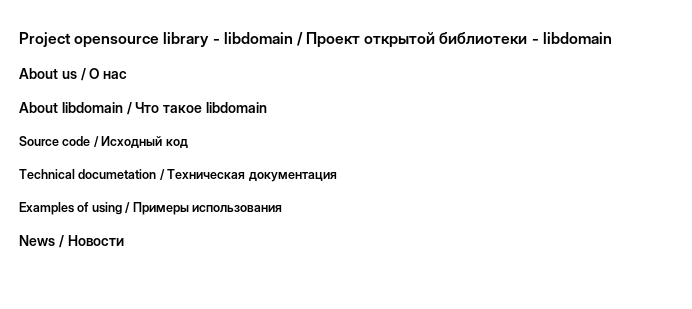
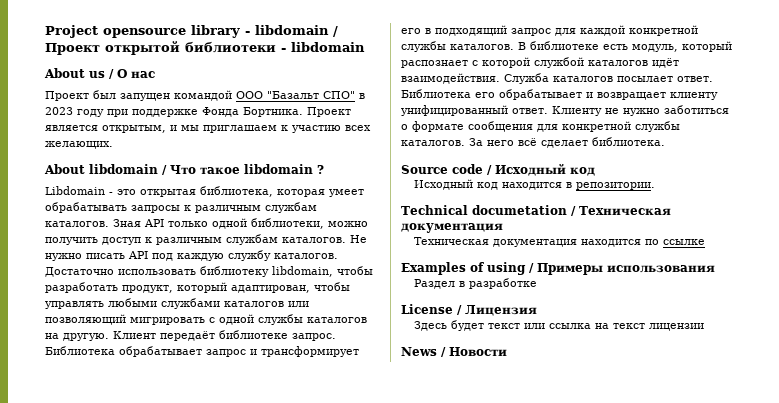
+ Проект был запущен командой ООО "Базальт СПО" в 2023 году при поддержке Фонда Бортника. Проект является открытым, и мы приглашаем к участию всех желающих.
- About libdomain / Что такое libdomain
+ About libdomain / Что такое libdomain ?
+ Libdomain - это открытая библиотека, которая умеет обрабатывать запросы к различным службам каталогов. Зная API только одной библиотеки, можно получить доступ к различным службам каталогов. Не нужно писать API под каждую службу каталогов. Достаточно использовать библиотеку libdomain, чтобы разработать продукт, который адаптирован, чтобы управлять любыми службами каталогов или позволяющий мигрировать с одной службы каталогов на другую. Клиент передаёт библиотеке запрос. Библиотека обрабатывает запрос и трансформирует его в подходящий запрос для каждой конкретной службы каталогов. В библиотеке есть модуль, который распознает с которой службой каталогов идёт взаимодействия. Служба каталогов посылает ответ. Библиотека его обрабатывает и возвращает клиенту унифицированный ответ. Клиенту не нужно заботиться о формате сообщения для конкретной службы каталогов. За него всё сделает библиотека.
+ Исходный код находится в репозитории.
+ Техническая документация находится по ссылке
+ Раздел в разработке
+ License / Лицензия
+ Здесь будет текст или ссылка на текст лицензии

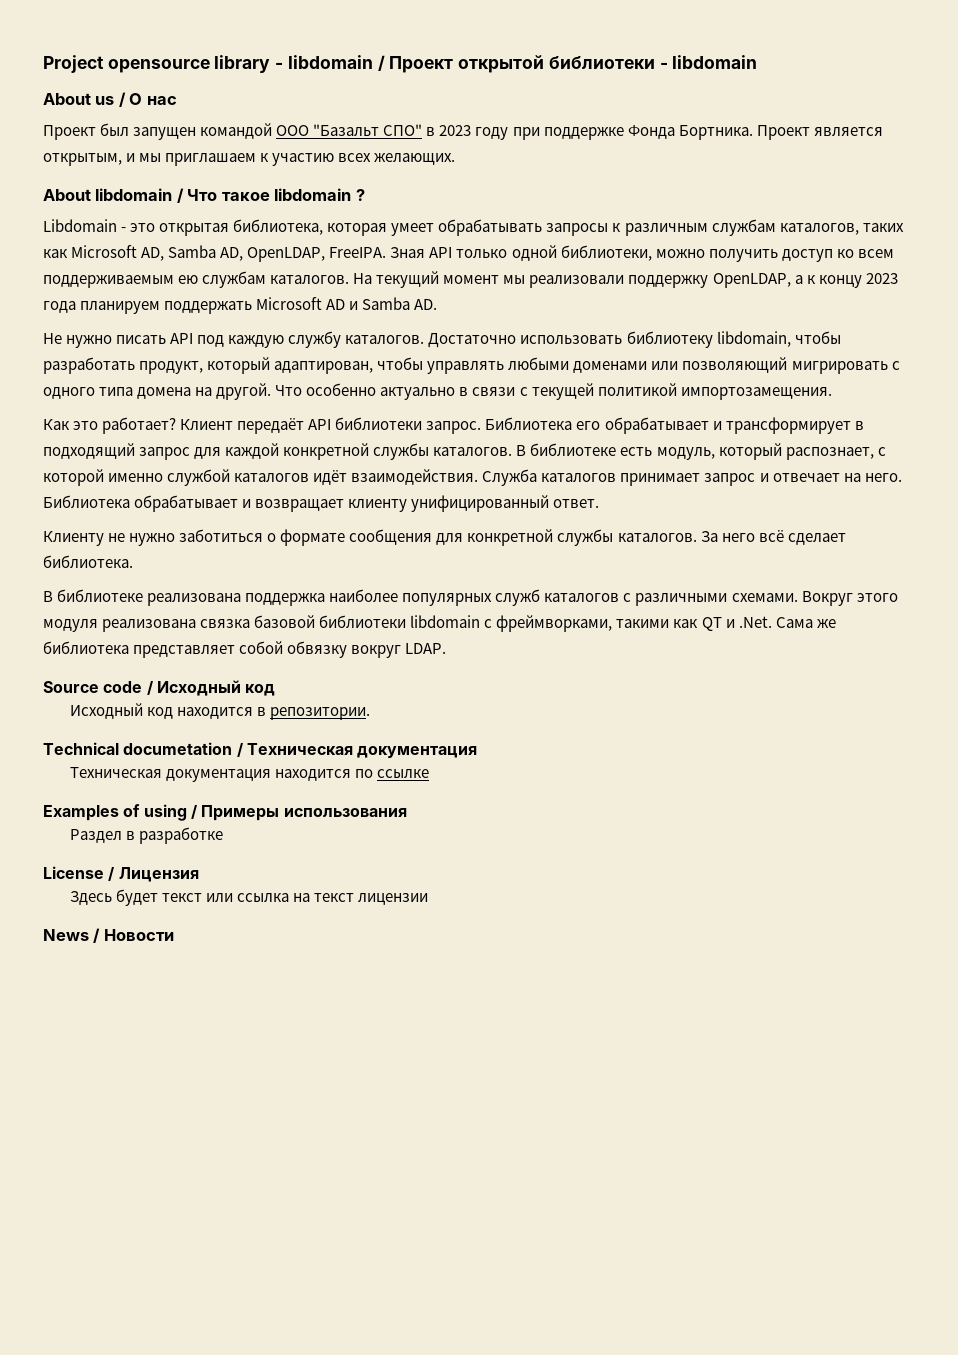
- Libdomain - это открытая библиотека, которая умеет обрабатывать запросы к различным службам каталогов.
+ Libdomain - это открытая библиотека, которая умеет обрабатывать запросы к различным службам каталогов, таких как Microsoft AD, Samba AD, OpenLDAP, FreeIPA.
- Зная API только одной библиотеки, можно получить доступ к различным службам каталогов. Не нужно писать API под каждую службу каталогов.
+ Зная API только одной библиотеки, можно получить доступ ко всем поддерживаемым ею службам каталогов. На текущий момент мы реализовали поддержку OpenLDAP, а к концу 2023 года планируем поддержать Microsoft AD и Samba AD.
+ Не нужно писать API под каждую службу каталогов.
- Достаточно использовать библиотеку libdomain, чтобы разработать продукт, который адаптирован, чтобы управлять любыми службами каталогов или позволяющий мигрировать с одной службы каталогов на другую. Клиент передаёт библиотеке запрос. Библиотека обрабатывает запрос и трансформирует его в подходящий запрос для каждой конкретной службы каталогов.
+ Достаточно использовать библиотеку libdomain, чтобы разработать продукт, который адаптирован, чтобы управлять любыми доменами или позволяющий мигрировать с одного типа домена на другой. Что особенно актуально в связи с текущей политикой импортозамещения.
+ Как это работает? Клиент передаёт API библиотеки запрос. Библиотека его обрабатывает и трансформирует в подходящий запрос для каждой конкретной службы каталогов.
- В библиотеке есть модуль, который распознает с которой службой каталогов идёт взаимодействия.
+ В библиотеке есть модуль, который распознает, с которой именно службой каталогов идёт взаимодействия.
- Служба каталогов посылает ответ. Библиотека его обрабатывает и возвращает клиенту унифицированный ответ. Клиенту не нужно заботиться о формате сообщения для конкретной службы каталогов.
+ Служба каталогов принимает запрос и отвечает на него. Библиотека обрабатывает и возвращает клиенту унифицированный ответ.
+ Клиенту не нужно заботиться о формате сообщения для конкретной службы каталогов.
+ В библиотеке реализована поддержка наиболее популярных служб каталогов с различными схемами. Вокруг этого модуля реализована связка базовой библиотеки libdomain с фреймворками, такими как QT и .Net. Сама же библиотека представляет собой обвязку вокруг LDAP.

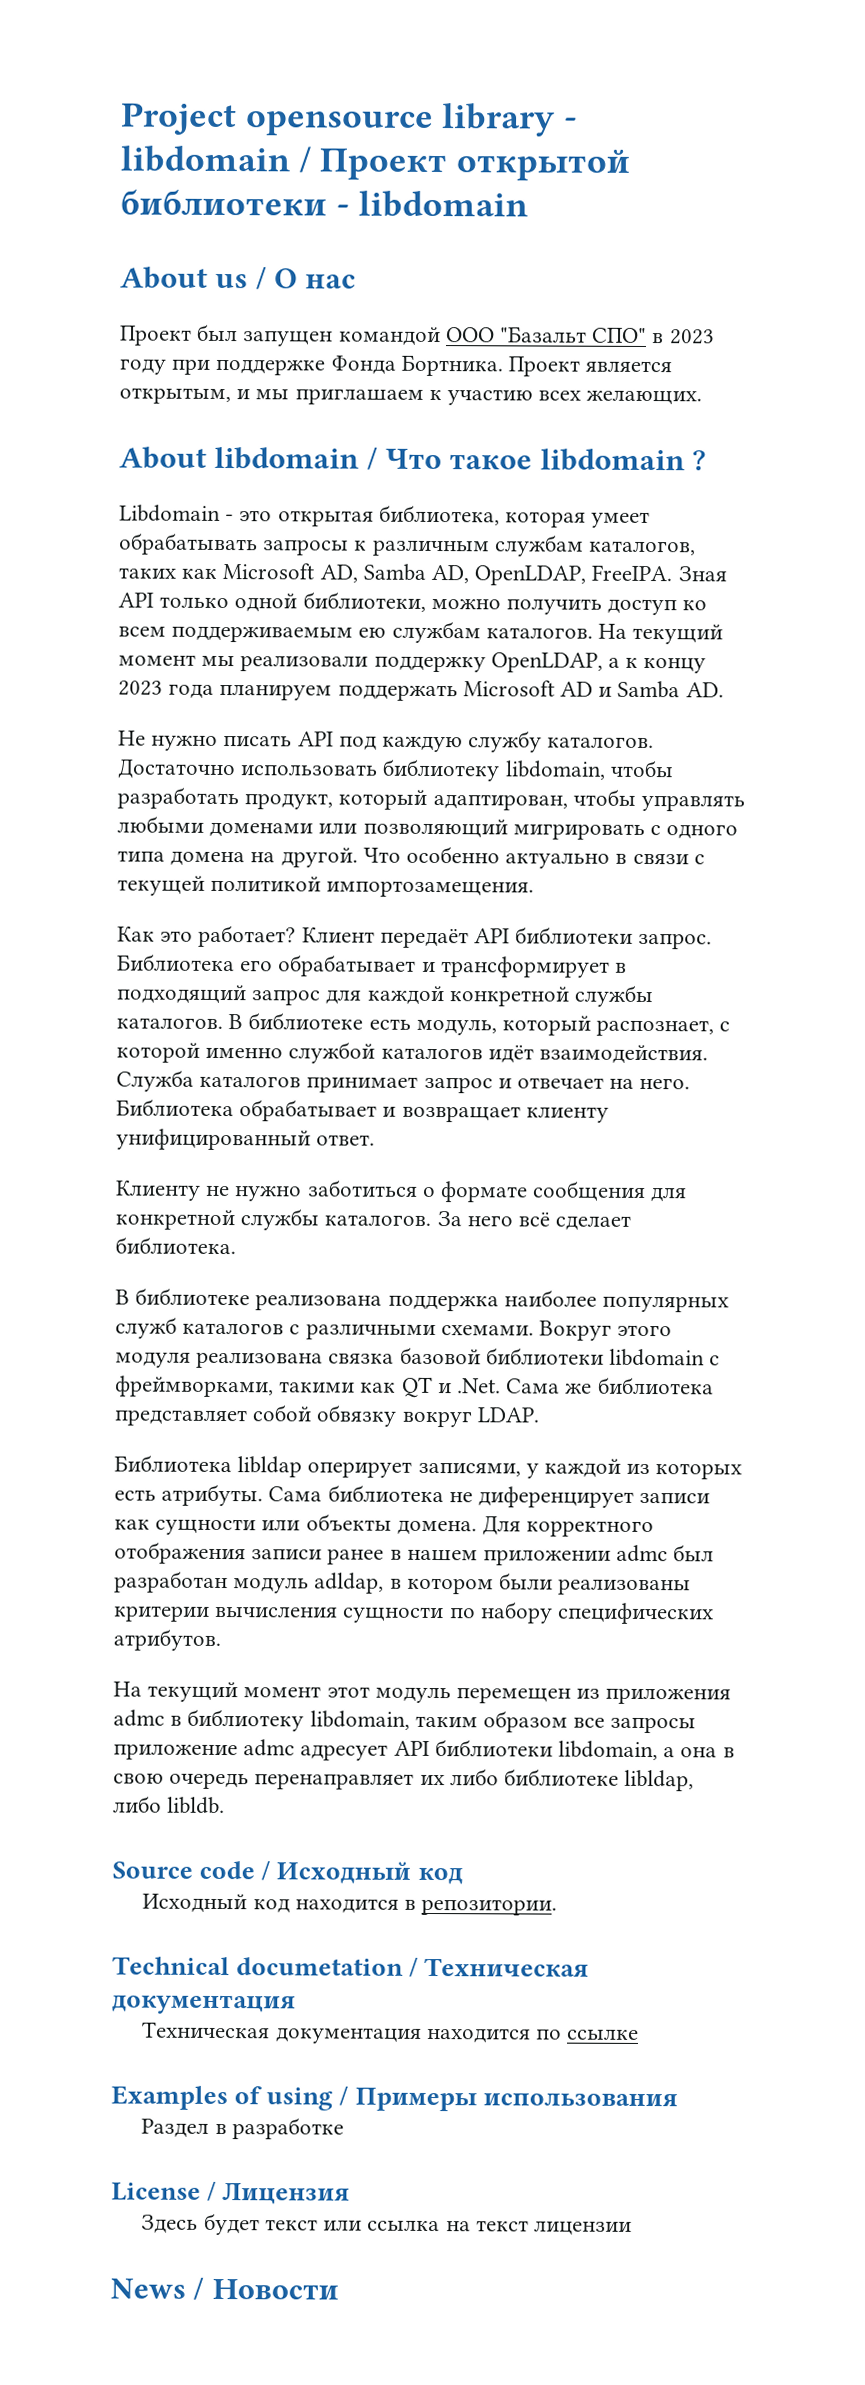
+ Библиотека libldap оперирует записями, у каждой из которых есть атрибуты. Сама библиотека не диференцирует записи как сущности или объекты домена. Для корректного отображения записи ранее в нашем приложении admc был разработан модуль adldap, в котором были реализованы критерии вычисления сущности по набору специфических атрибутов.
+ На текущий момент этот модуль перемещен из приложения admc в библиотеку libdomain, таким образом все запросы приложение admc адресует API библиотеки libdomain, а она в свою очередь перенаправляет их либо библиотеке libldap, либо libldb.

